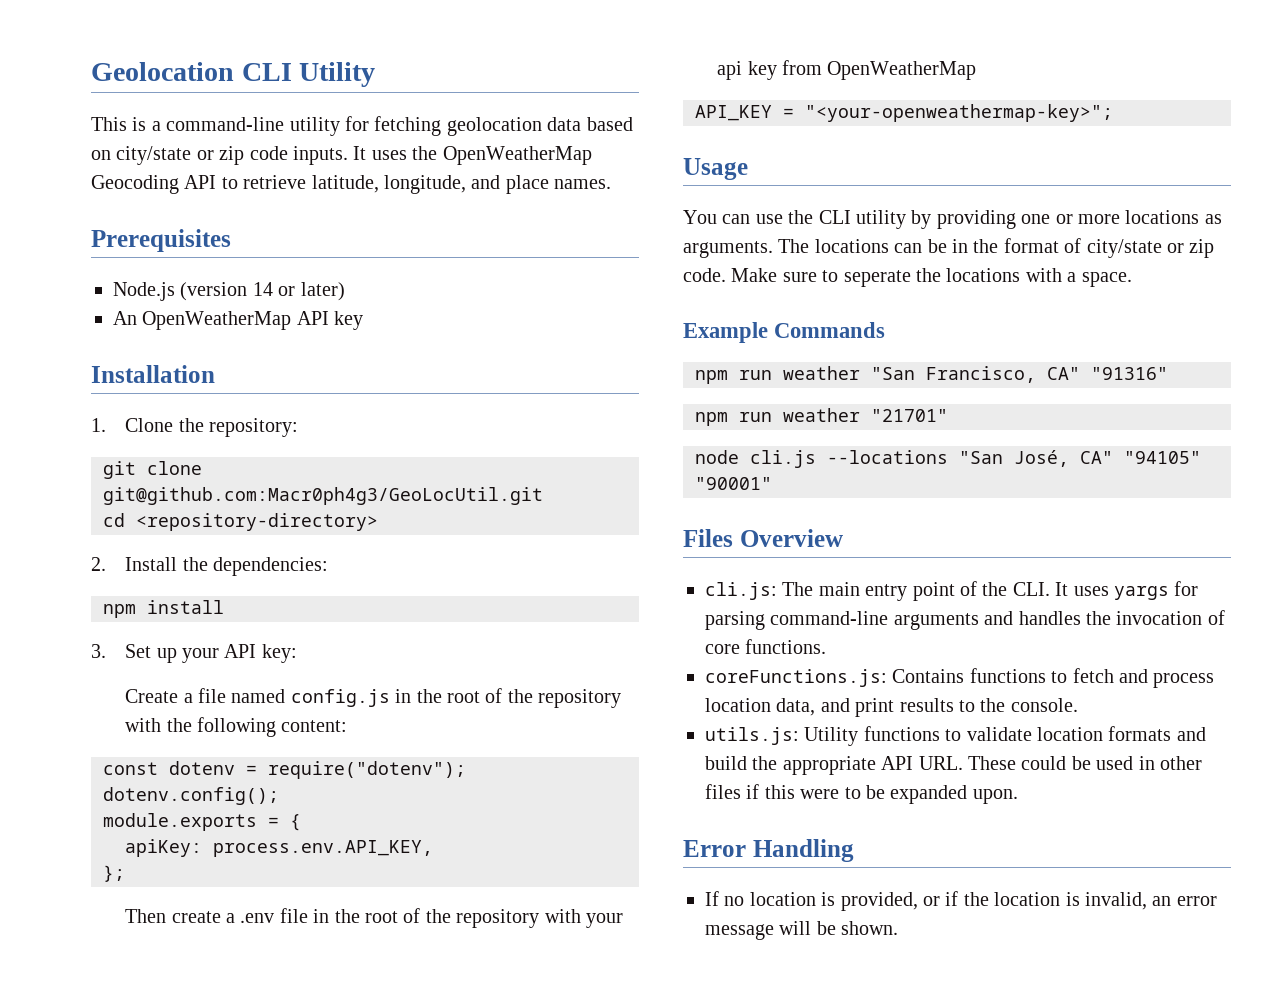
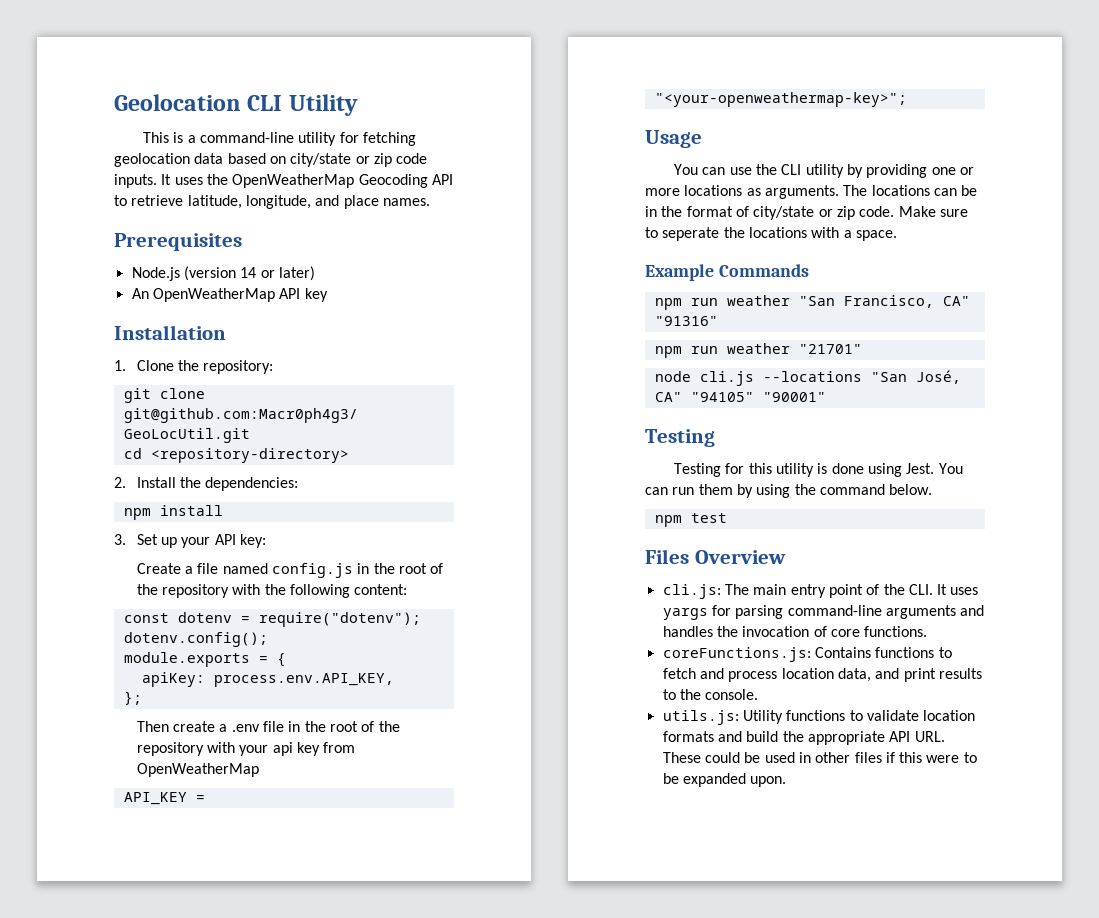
  node cli.js --locations "San José, CA" "94105" "90001"
+ Testing
+ Testing for this utility is done using Jest. You can run them by using the command below.
+ npm test
- Error Handling
- If no location is provided, or if the location is invalid, an error message will be shown.

